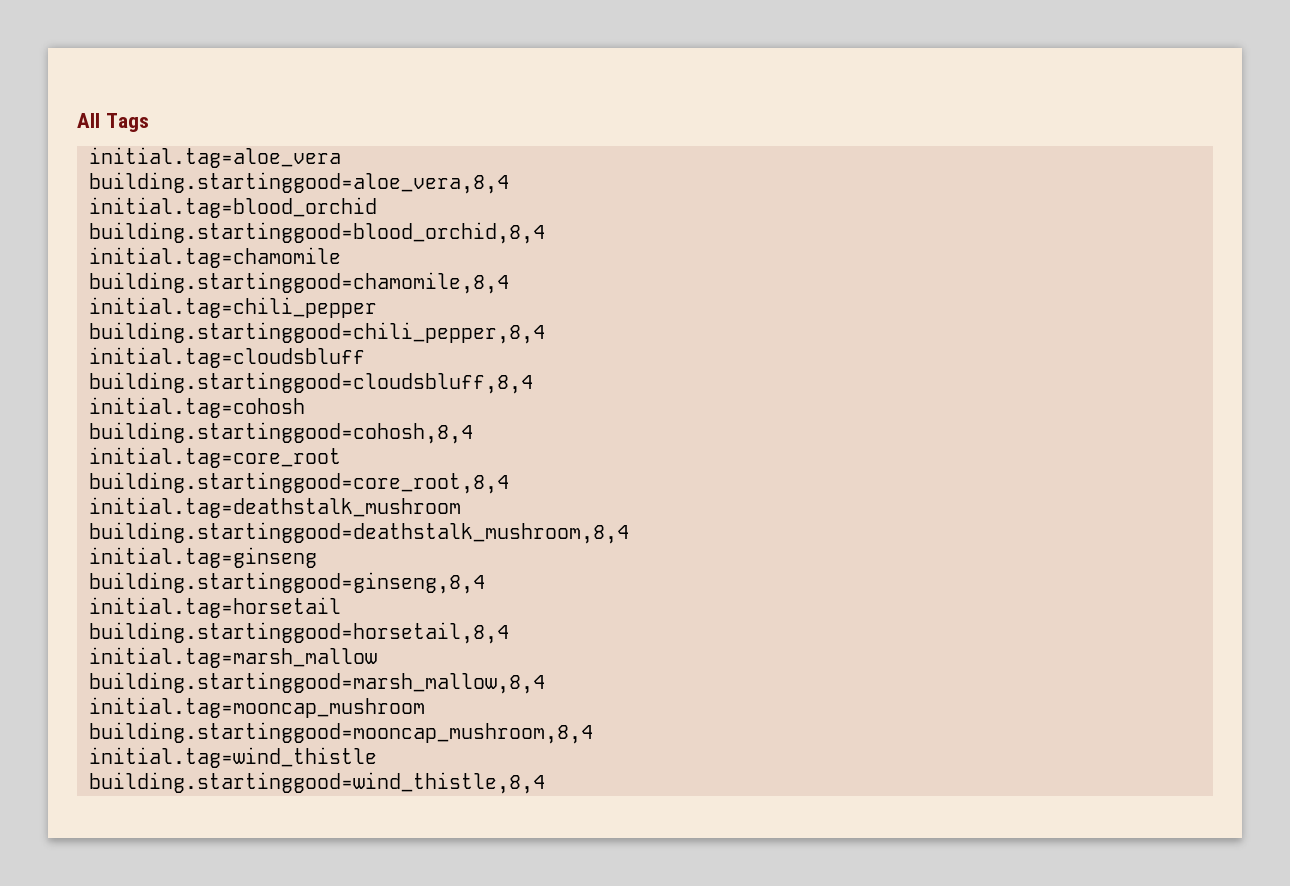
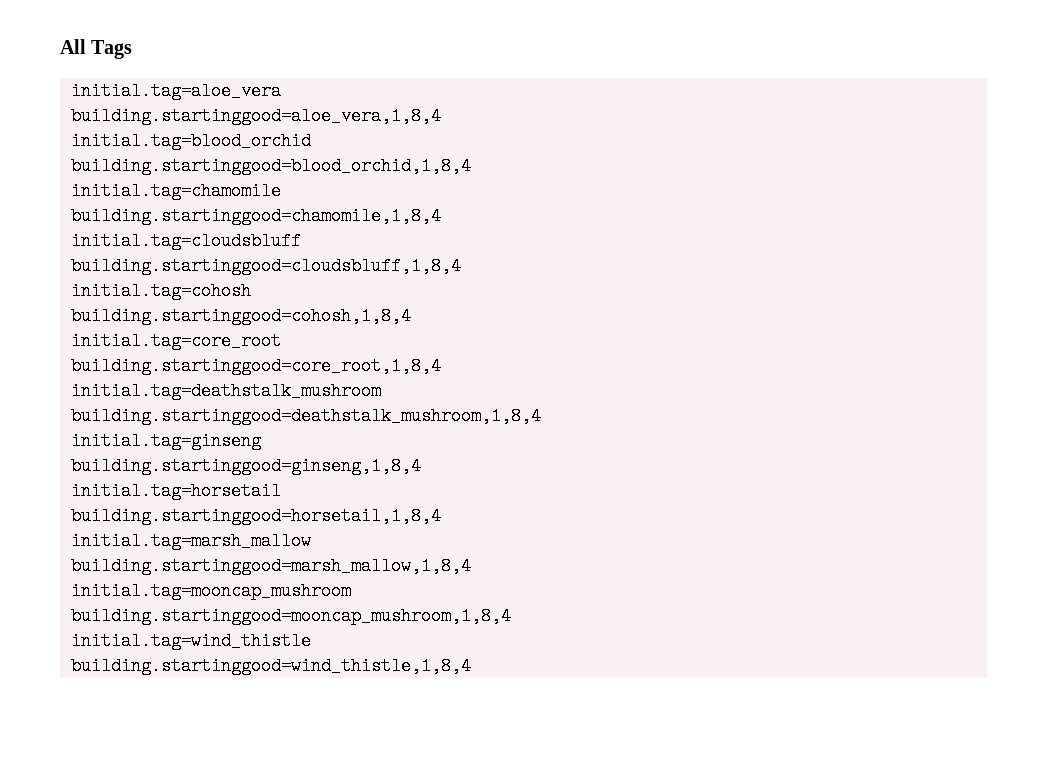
- building.startinggood=aloe_vera,8,4
+ building.startinggood=aloe_vera,1,8,4
- building.startinggood=blood_orchid,8,4
+ building.startinggood=blood_orchid,1,8,4
- building.startinggood=chamomile,8,4
- initial.tag=chili_pepper
- building.startinggood=chili_pepper,8,4
+ building.startinggood=chamomile,1,8,4
- building.startinggood=cloudsbluff,8,4
+ building.startinggood=cloudsbluff,1,8,4
- building.startinggood=cohosh,8,4
+ building.startinggood=cohosh,1,8,4
- building.startinggood=core_root,8,4
+ building.startinggood=core_root,1,8,4
- building.startinggood=deathstalk_mushroom,8,4
+ building.startinggood=deathstalk_mushroom,1,8,4
- building.startinggood=ginseng,8,4
+ building.startinggood=ginseng,1,8,4
- building.startinggood=horsetail,8,4
+ building.startinggood=horsetail,1,8,4
- building.startinggood=marsh_mallow,8,4
+ building.startinggood=marsh_mallow,1,8,4
- building.startinggood=mooncap_mushroom,8,4
+ building.startinggood=mooncap_mushroom,1,8,4
- building.startinggood=wind_thistle,8,4
+ building.startinggood=wind_thistle,1,8,4

